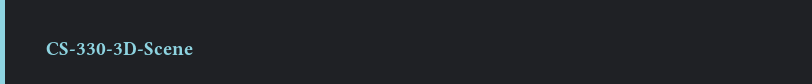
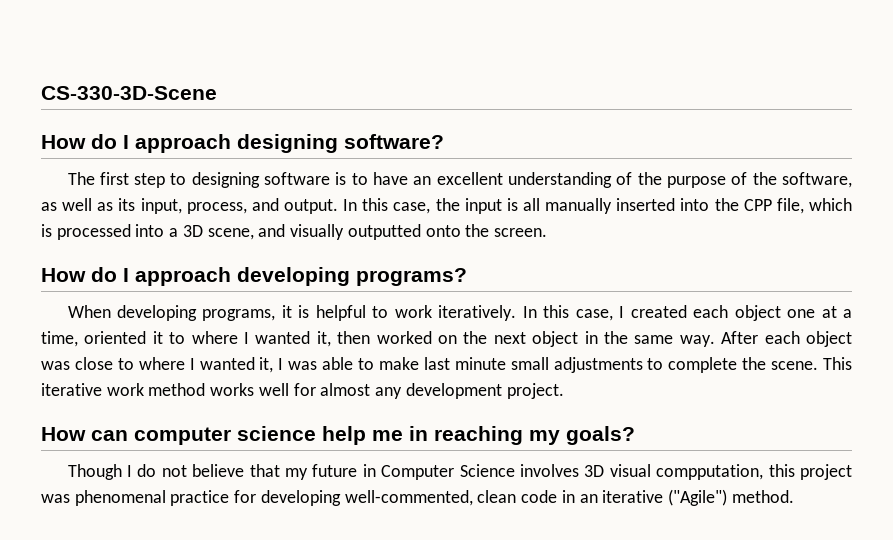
+ How do I approach designing software?
+ The first step to designing software is to have an excellent understanding of the purpose of the software, as well as its input, process, and output. In this case, the input is all manually inserted into the CPP file, which is processed into a 3D scene, and visually outputted onto the screen.
+ How do I approach developing programs?
+ When developing programs, it is helpful to work iteratively. In this case, I created each object one at a time, oriented it to where I wanted it, then worked on the next object in the same way. After each object was close to where I wanted it, I was able to make last minute small adjustments to complete the scene. This iterative work method works well for almost any development project.
+ How can computer science help me in reaching my goals?
+ Though I do not believe that my future in Computer Science involves 3D visual compputation, this project was phenomenal practice for developing well-commented, clean code in an iterative ("Agile") method.

